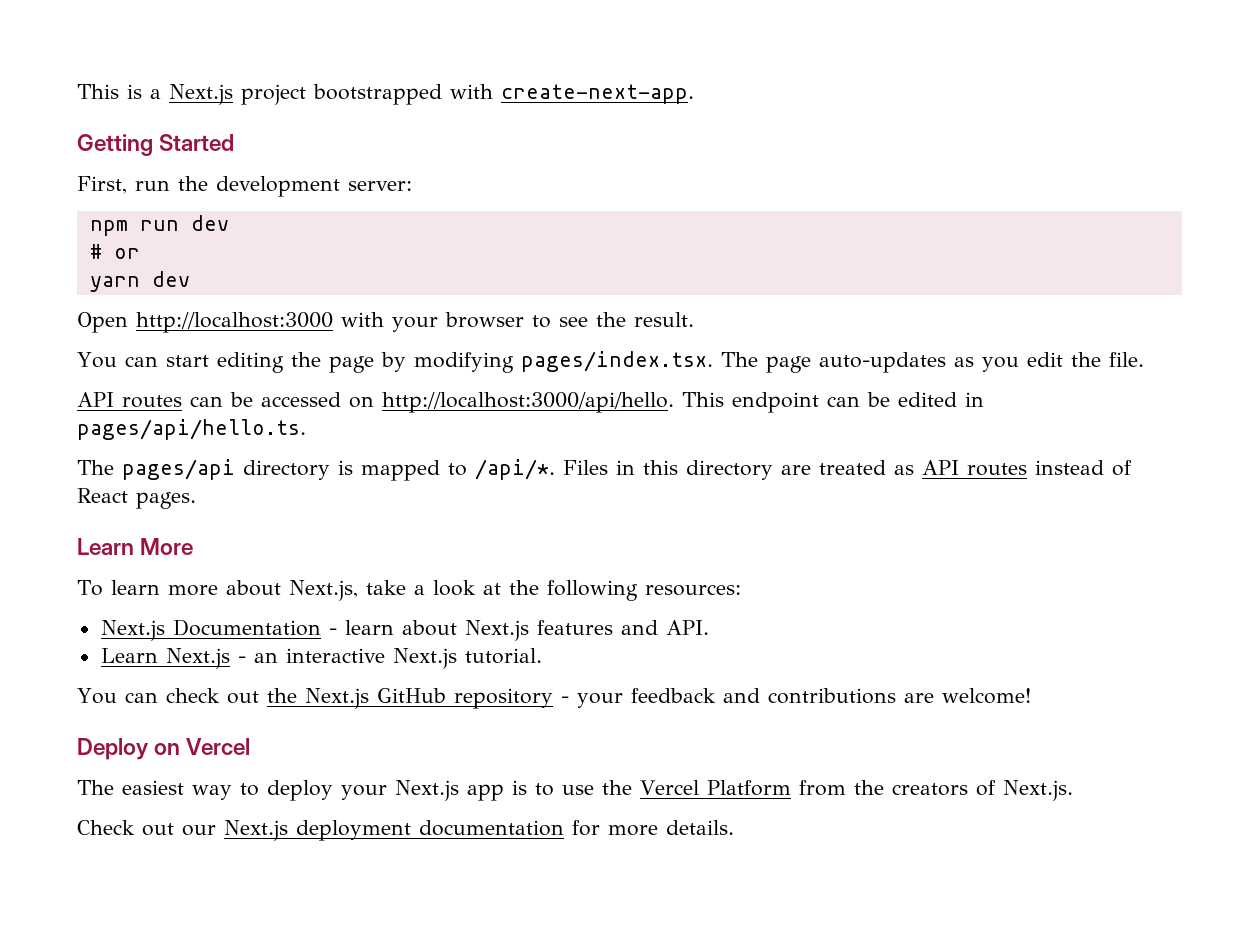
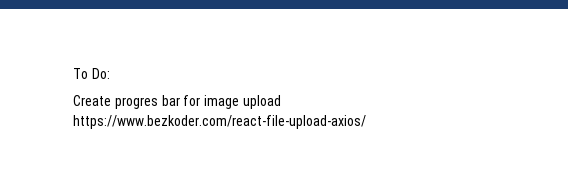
- This is a Next.js project bootstrapped with create-next-app.
- Getting Started
- First, run the development server:
- npm run dev
- # or
- yarn dev
- Open http://localhost:3000 with your browser to see the result.
- You can start editing the page by modifying pages/index.tsx. The page auto-updates as you edit the file.
- API routes can be accessed on http://localhost:3000/api/hello. This endpoint can be edited in pages/api/hello.ts.
- The pages/api directory is mapped to /api/*. Files in this directory are treated as API routes instead of React pages.
- Learn More
- To learn more about Next.js, take a look at the following resources:
- Next.js Documentation - learn about Next.js features and API.
- Learn Next.js - an interactive Next.js tutorial.
- You can check out the Next.js GitHub repository - your feedback and contributions are welcome!
- Deploy on Vercel
- The easiest way to deploy your Next.js app is to use the Vercel Platform from the creators of Next.js.
- Check out our Next.js deployment documentation for more details.
+ To Do:
+ Create progres bar for image upload https://www.bezkoder.com/react-file-upload-axios/

